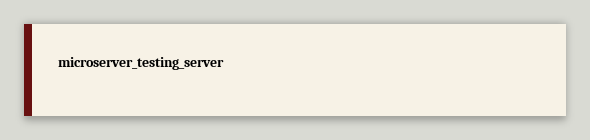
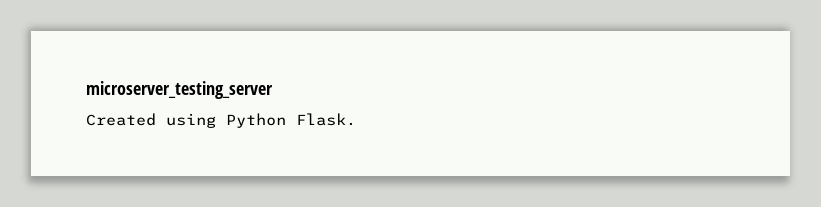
+ Created using Python Flask.

